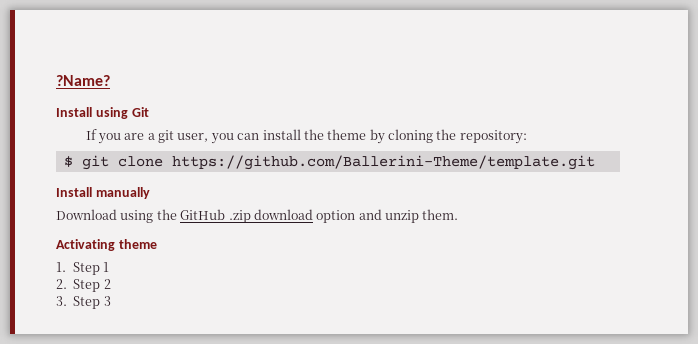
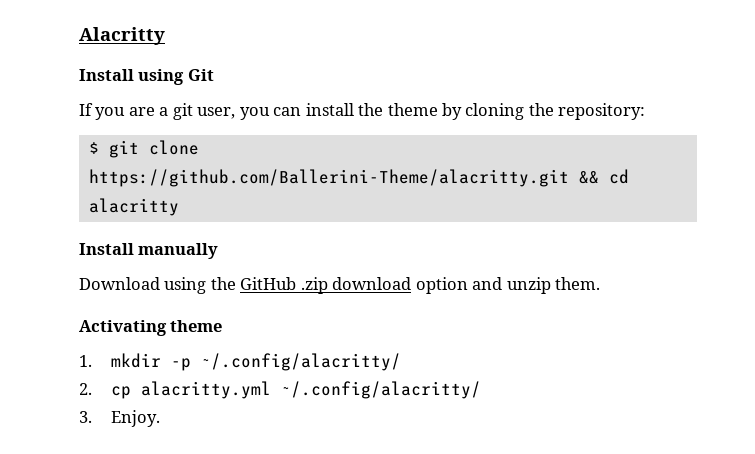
- ?Name?
+ Alacritty
- $ git clone https://github.com/Ballerini-Theme/template.git
+ $ git clone https://github.com/Ballerini-Theme/alacritty.git && cd alacritty
- 1. Step 1
- 2. Step 2
+ 1. mkdir -p ~/.config/alacritty/
+ 2. cp alacritty.yml ~/.config/alacritty/
- 3. Step 3
+ 3. Enjoy.

